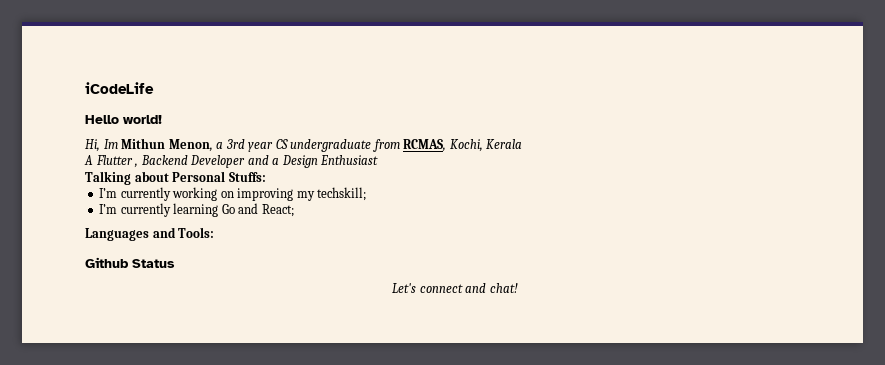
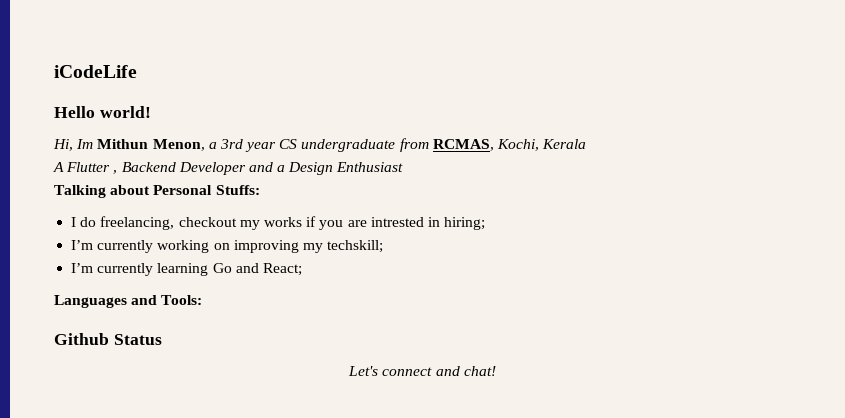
+ I do freelancing, checkout my works if you are intrested in hiring;

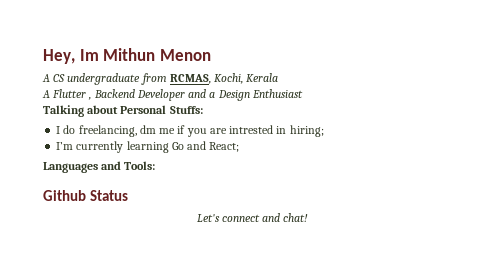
- iCodeLife
- Hello world!
- Hi, Im Mithun Menon, a 3rd year CS undergraduate from RCMAS, Kochi, Kerala
+ Hey, Im Mithun Menon
+ A CS undergraduate from RCMAS, Kochi, Kerala
- I do freelancing, checkout my works if you are intrested in hiring;
+ I do freelancing, dm me if you are intrested in hiring;
- I’m currently working on improving my techskill;

